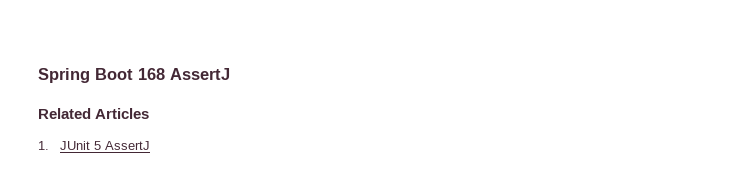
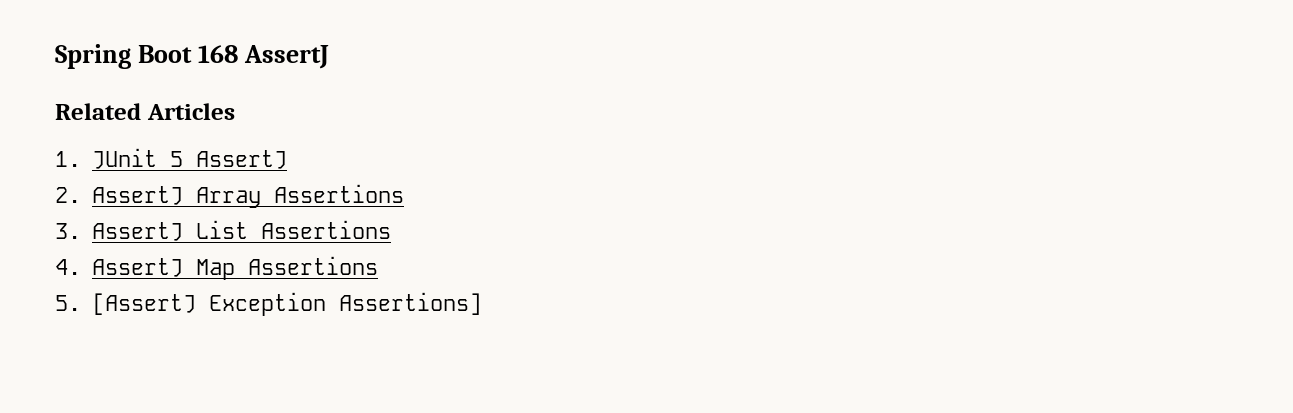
+ 2. AssertJ Array Assertions
+ 3. AssertJ List Assertions
+ 4. AssertJ Map Assertions
+ 5. [AssertJ Exception Assertions]

